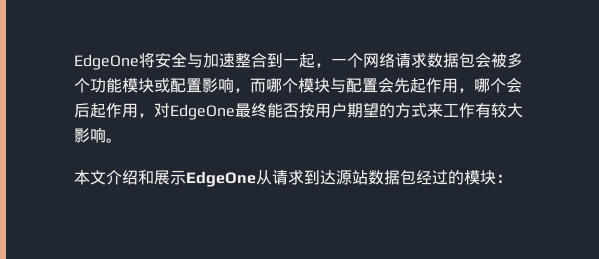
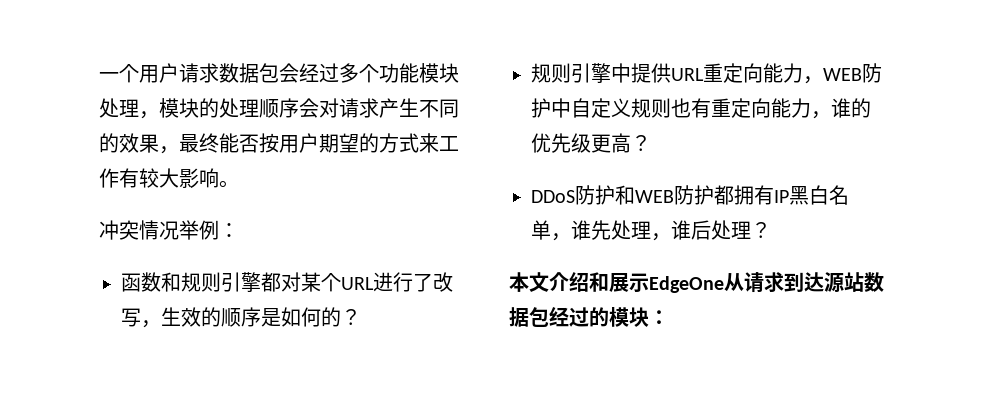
- EdgeOne将安全与加速整合到一起，一个网络请求数据包会被多个功能模块或配置影响，而哪个模块与配置会先起作用，哪个会后起作用，对EdgeOne最终能否按用户期望的方式来工作有较大影响。
+ 一个用户请求数据包会经过多个功能模块处理，模块的处理顺序会对请求产生不同的效果，最终能否按用户期望的方式来工作有较大影响。
+ 冲突情况举例：
+ 函数和规则引擎都对某个URL进行了改写，生效的顺序是如何的？
+ 规则引擎中提供URL重定向能力，WEB防护中自定义规则也有重定向能力，谁的优先级更高？
+ DDoS防护和WEB防护都拥有IP黑白名单，谁先处理，谁后处理？

